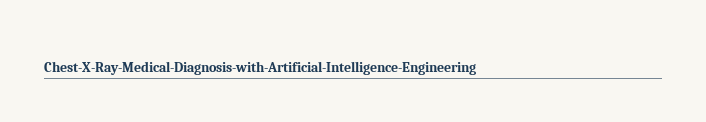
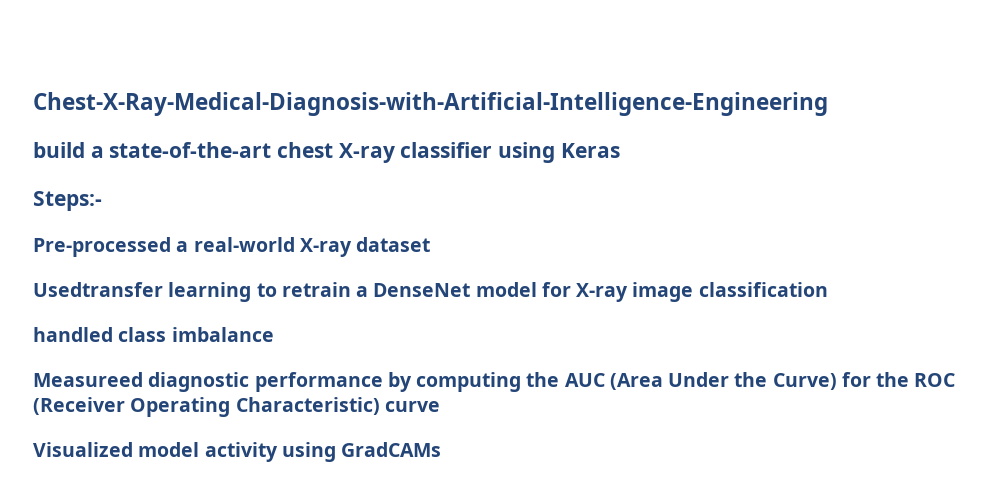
+ build a state-of-the-art chest X-ray classifier using Keras
+ Steps:-
+ Pre-processed a real-world X-ray dataset
+ Usedtransfer learning to retrain a DenseNet model for X-ray image classification
+ handled class imbalance
+ Measureed diagnostic performance by computing the AUC (Area Under the Curve) for the ROC (Receiver Operating Characteristic) curve
+ Visualized model activity using GradCAMs

